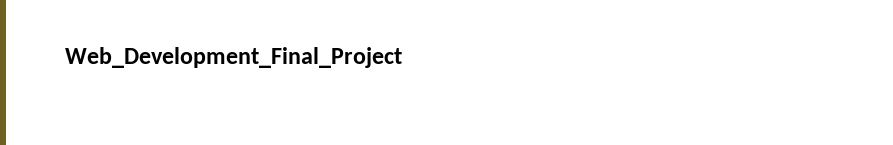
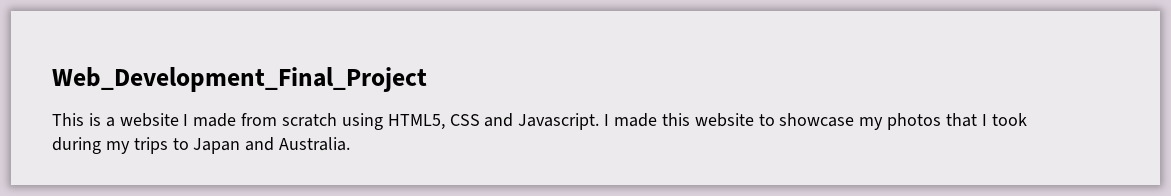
+ This is a website I made from scratch using HTML5, CSS and Javascript. I made this website to showcase my photos that I took during my trips to Japan and Australia.

